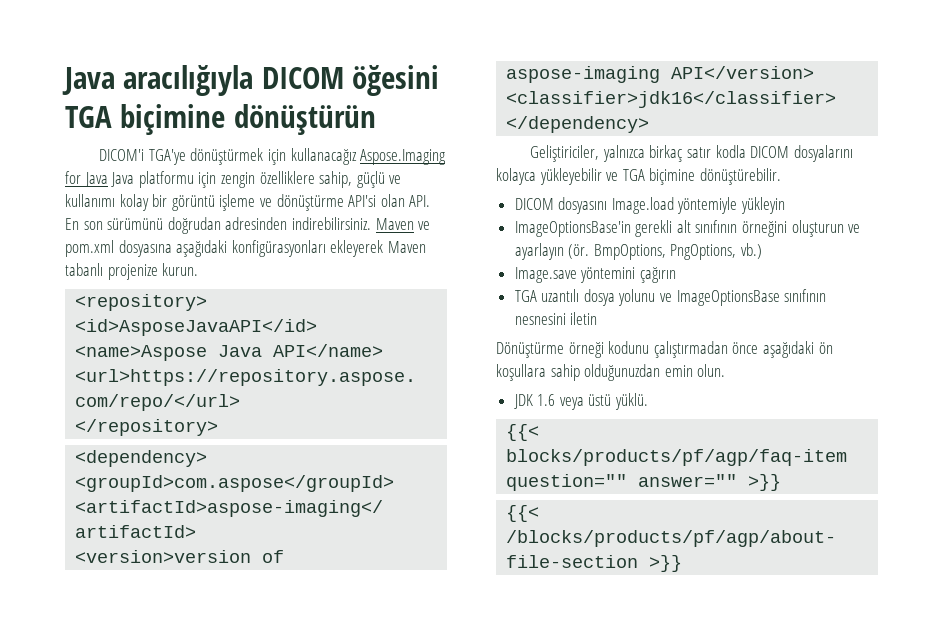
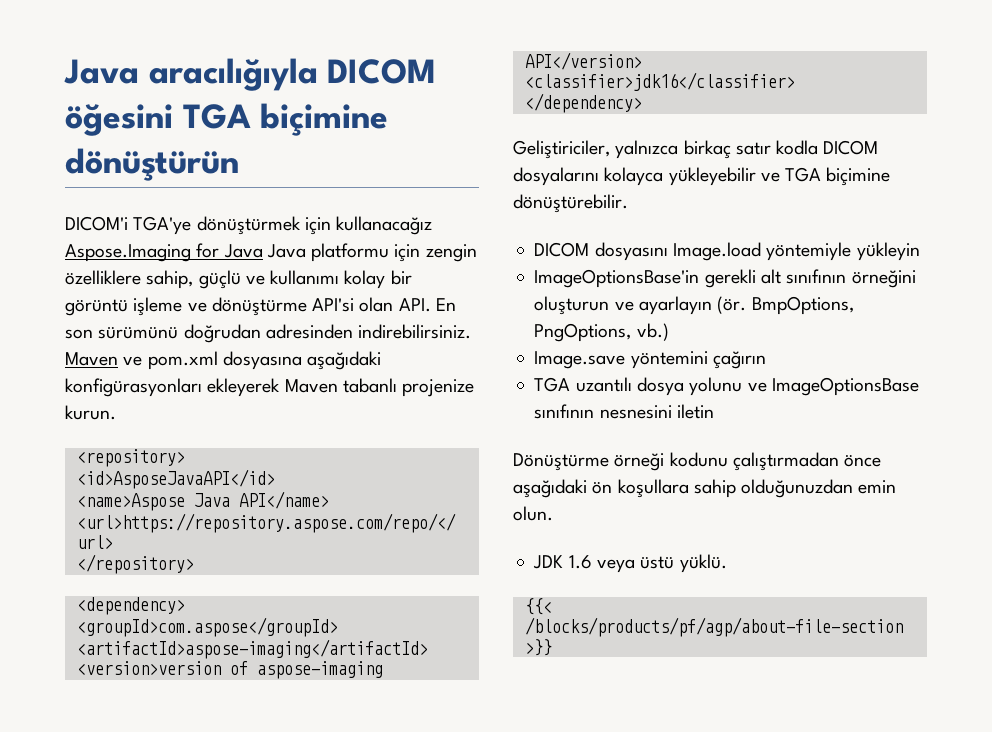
- {{< blocks/products/pf/agp/faq-item question="" answer="" >}}

